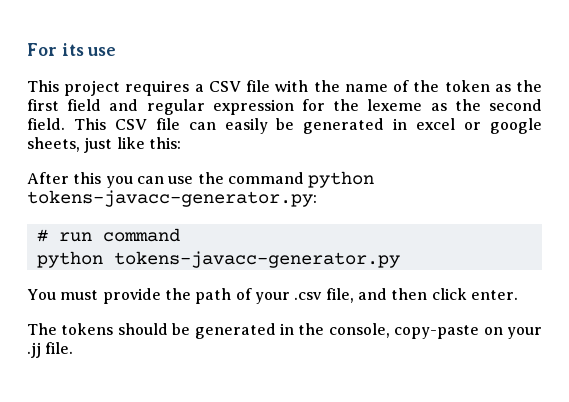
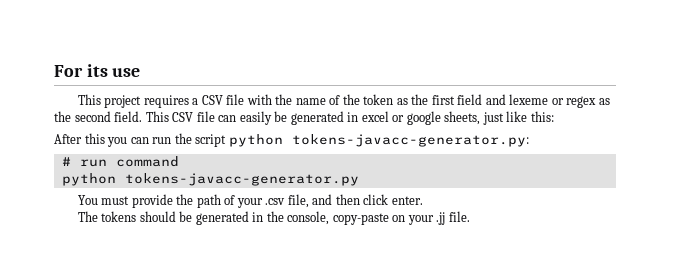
- This project requires a CSV file with the name of the token as the first field and regular expression for the lexeme as the second field.
+ This project requires a CSV file with the name of the token as the first field and lexeme or regex as the second field.
- After this you can use the command python tokens-javacc-generator.py:
+ After this you can run the script python tokens-javacc-generator.py:

